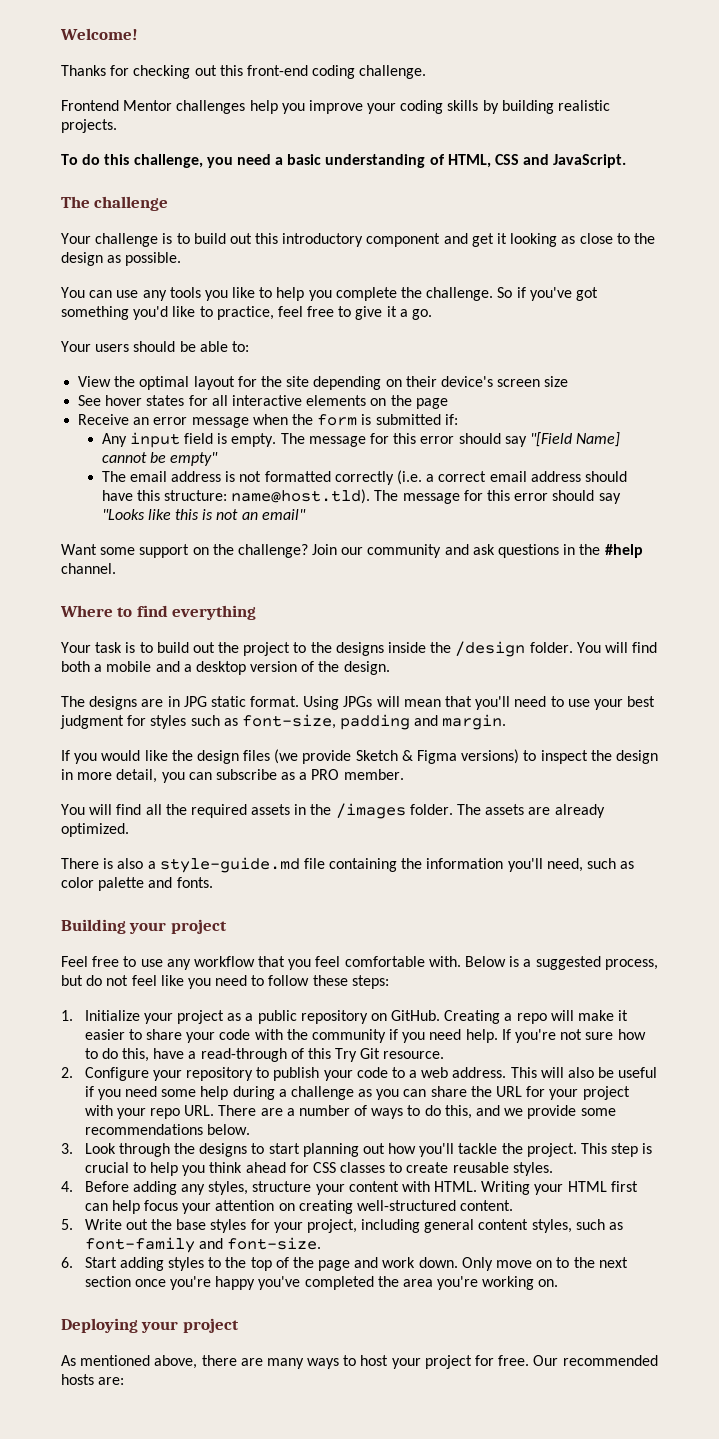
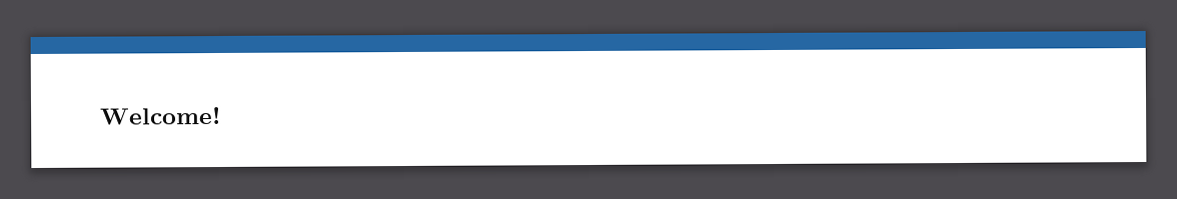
- Thanks for checking out this front-end coding challenge.
- Frontend Mentor challenges help you improve your coding skills by building realistic projects.
- To do this challenge, you need a basic understanding of HTML, CSS and JavaScript.
- The challenge
- Your challenge is to build out this introductory component and get it looking as close to the design as possible.
- You can use any tools you like to help you complete the challenge. So if you've got something you'd like to practice, feel free to give it a go.
- Your users should be able to:
- View the optimal layout for the site depending on their device's screen size
- See hover states for all interactive elements on the page
- Receive an error message when the form is submitted if:
- Any input field is empty. The message for this error should say "[Field Name] cannot be empty"
- The email address is not formatted correctly (i.e. a correct email address should have this structure: name@host.tld). The message for this error should say "Looks like this is not an email"
- Want some support on the challenge? Join our community and ask questions in the #help channel.
- Where to find everything
- Your task is to build out the project to the designs inside the /design folder. You will find both a mobile and a desktop version of the design.
- The designs are in JPG static format. Using JPGs will mean that you'll need to use your best judgment for styles such as font-size, padding and margin.
- If you would like the design files (we provide Sketch & Figma versions) to inspect the design in more detail, you can subscribe as a PRO member.
- You will find all the required assets in the /images folder. The assets are already optimized.
- There is also a style-guide.md file containing the information you'll need, such as color palette and fonts.
- Building your project
- Feel free to use any workflow that you feel comfortable with. Below is a suggested process, but do not feel like you need to follow these steps:
- 1. Initialize your project as a public repository on GitHub. Creating a repo will make it easier to share your code with the community if you need help. If you're not sure how to do this, have a read-through of this Try Git resource.
- 2. Configure your repository to publish your code to a web address. This will also be useful if you need some help during a challenge as you can share the URL for your project with your repo URL. There are a number of ways to do this, and we provide some recommendations below.
- 3. Look through the designs to start planning out how you'll tackle the project. This step is crucial to help you think ahead for CSS classes to create reusable styles.
- 4. Before adding any styles, structure your content with HTML. Writing your HTML first can help focus your attention on creating well-structured content.
- 5. Write out the base styles for your project, including general content styles, such as font-family and font-size.
- 6. Start adding styles to the top of the page and work down. Only move on to the next section once you're happy you've completed the area you're working on.
- Deploying your project
- As mentioned above, there are many ways to host your project for free. Our recommended hosts are:

